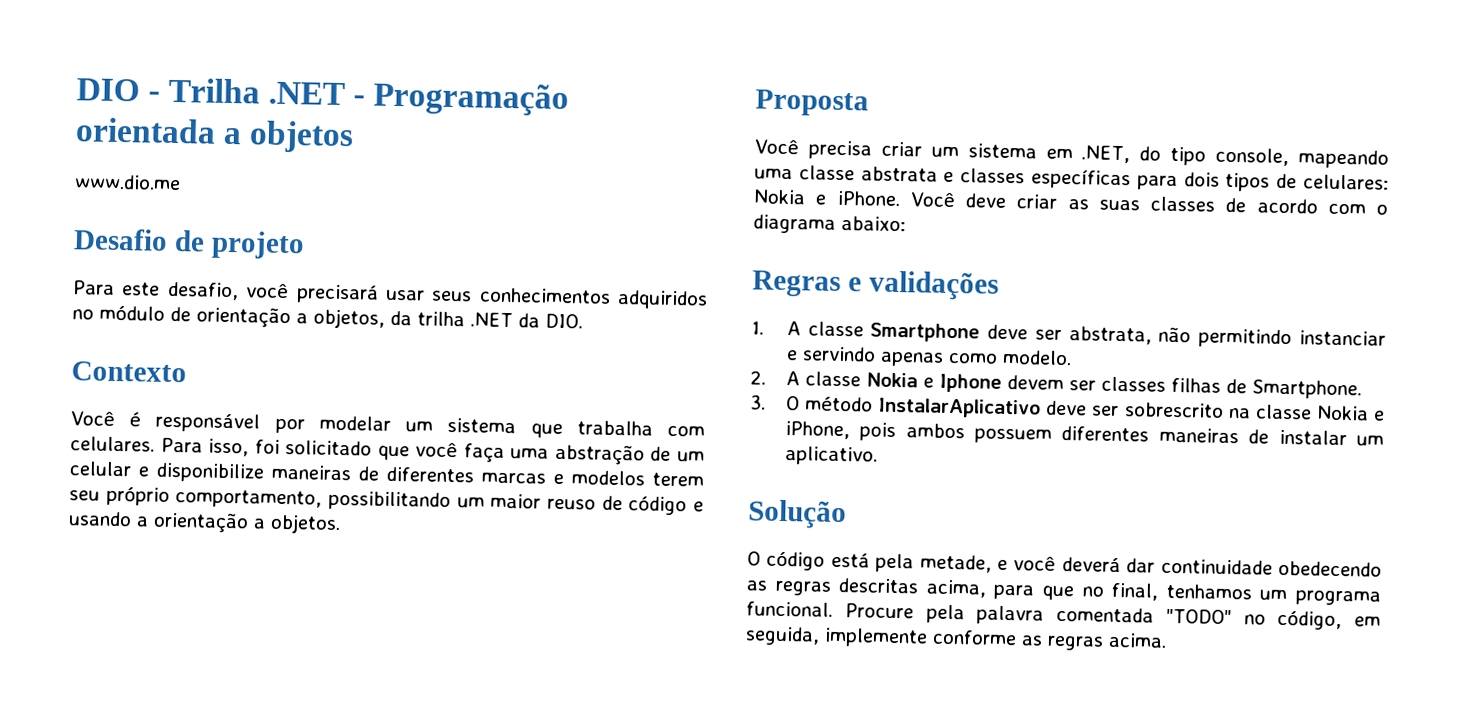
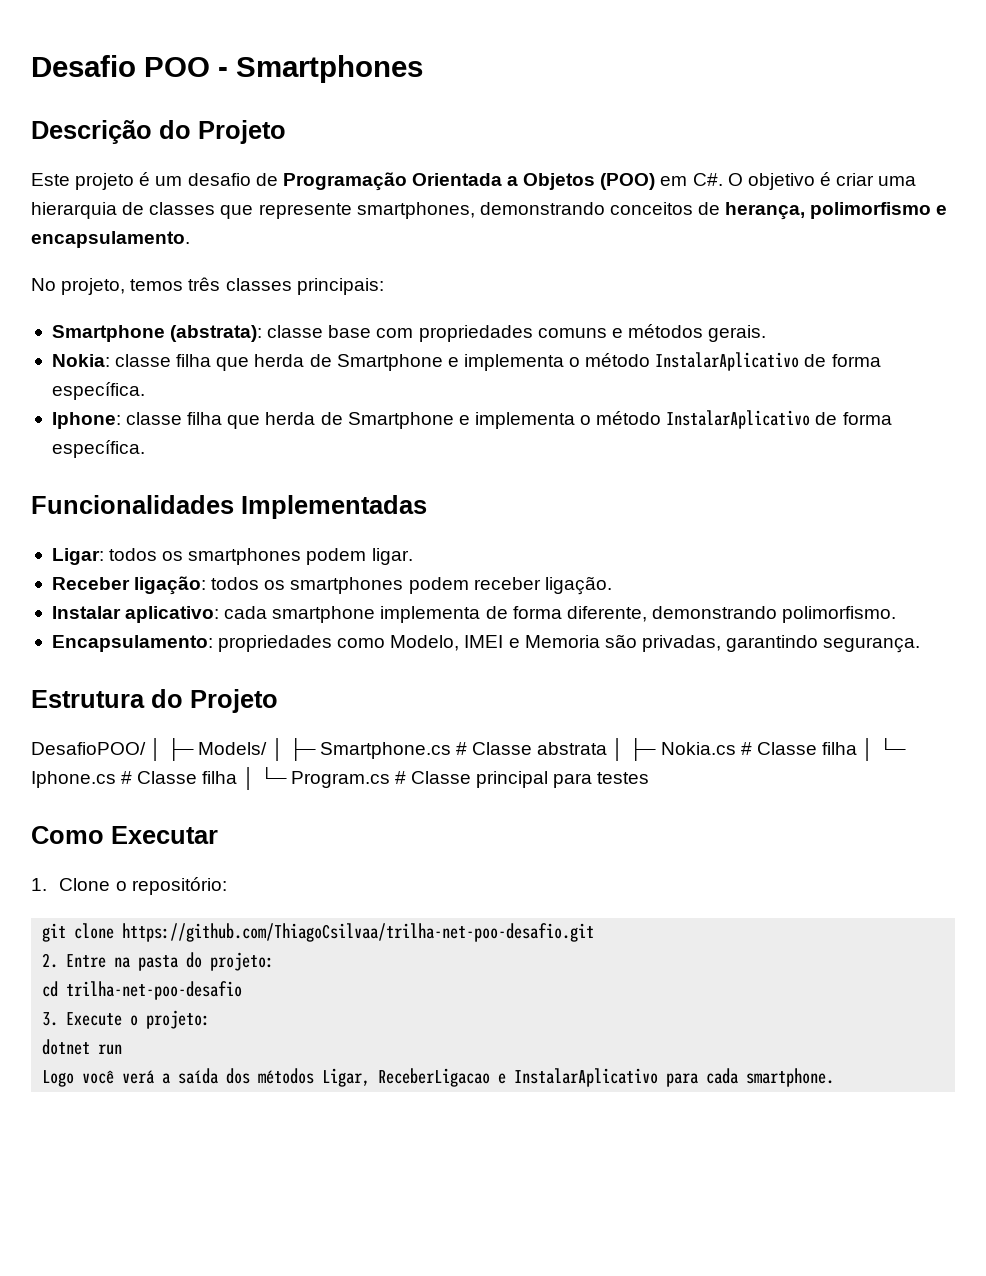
- DIO - Trilha .NET - Programação orientada a objetos
- www.dio.me
- Desafio de projeto
- Para este desafio, você precisará usar seus conhecimentos adquiridos no módulo de orientação a objetos, da trilha .NET da DIO.
- Contexto
- Você é responsável por modelar um sistema que trabalha com celulares. Para isso, foi solicitado que você faça uma abstração de um celular e disponibilize maneiras de diferentes marcas e modelos terem seu próprio comportamento, possibilitando um maior reuso de código e usando a orientação a objetos.
- Proposta
- Você precisa criar um sistema em .NET, do tipo console, mapeando uma classe abstrata e classes específicas para dois tipos de celulares: Nokia e iPhone. Você deve criar as suas classes de acordo com o diagrama abaixo:
- Regras e validações
- 1. A classe Smartphone deve ser abstrata, não permitindo instanciar e servindo apenas como modelo.
- 2. A classe Nokia e Iphone devem ser classes filhas de Smartphone.
- 3. O método InstalarAplicativo deve ser sobrescrito na classe Nokia e iPhone, pois ambos possuem diferentes maneiras de instalar um aplicativo.
- Solução
- O código está pela metade, e você deverá dar continuidade obedecendo as regras descritas acima, para que no final, tenhamos um programa funcional. Procure pela palavra comentada "TODO" no código, em seguida, implemente conforme as regras acima.
+ Desafio POO - Smartphones
+ Descrição do Projeto
+ Este projeto é um desafio de Programação Orientada a Objetos (POO) em C#. O objetivo é criar uma hierarquia de classes que represente smartphones, demonstrando conceitos de herança, polimorfismo e encapsulamento.
+ No projeto, temos três classes principais:
+ Smartphone (abstrata): classe base com propriedades comuns e métodos gerais.
+ Nokia: classe filha que herda de Smartphone e implementa o método InstalarAplicativo de forma específica.
+ Iphone: classe filha que herda de Smartphone e implementa o método InstalarAplicativo de forma específica.
+ Funcionalidades Implementadas
+ Ligar: todos os smartphones podem ligar.
+ Receber ligação: todos os smartphones podem receber ligação.
+ Instalar aplicativo: cada smartphone implementa de forma diferente, demonstrando polimorfismo.
+ Encapsulamento: propriedades como Modelo, IMEI e Memoria são privadas, garantindo segurança.
+ Estrutura do Projeto
+ DesafioPOO/ │ ├─ Models/ │ ├─ Smartphone.cs # Classe abstrata │ ├─ Nokia.cs # Classe filha │ └─ Iphone.cs # Classe filha │ └─ Program.cs # Classe principal para testes
+ Como Executar
+ 1. Clone o repositório:
+ git clone https://github.com/ThiagoCsilvaa/trilha-net-poo-desafio.git
+ 2. Entre na pasta do projeto:
+ cd trilha-net-poo-desafio
+ 3. Execute o projeto:
+ dotnet run
+ Logo você verá a saída dos métodos Ligar, ReceberLigacao e InstalarAplicativo para cada smartphone.

